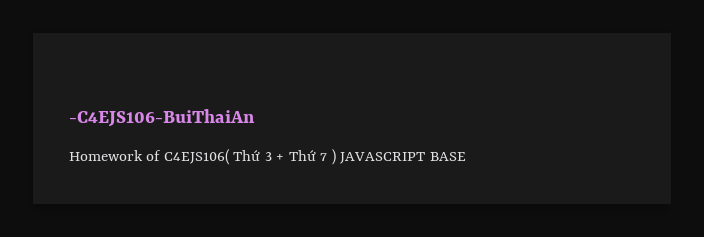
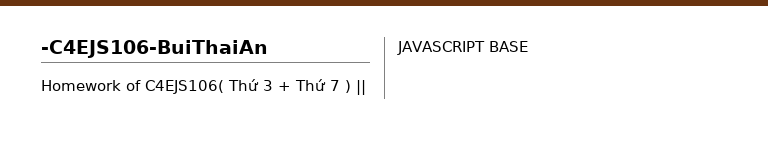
- Homework of C4EJS106( Thứ 3 + Thứ 7 ) JAVASCRIPT BASE
+ Homework of C4EJS106( Thứ 3 + Thứ 7 ) || JAVASCRIPT BASE

